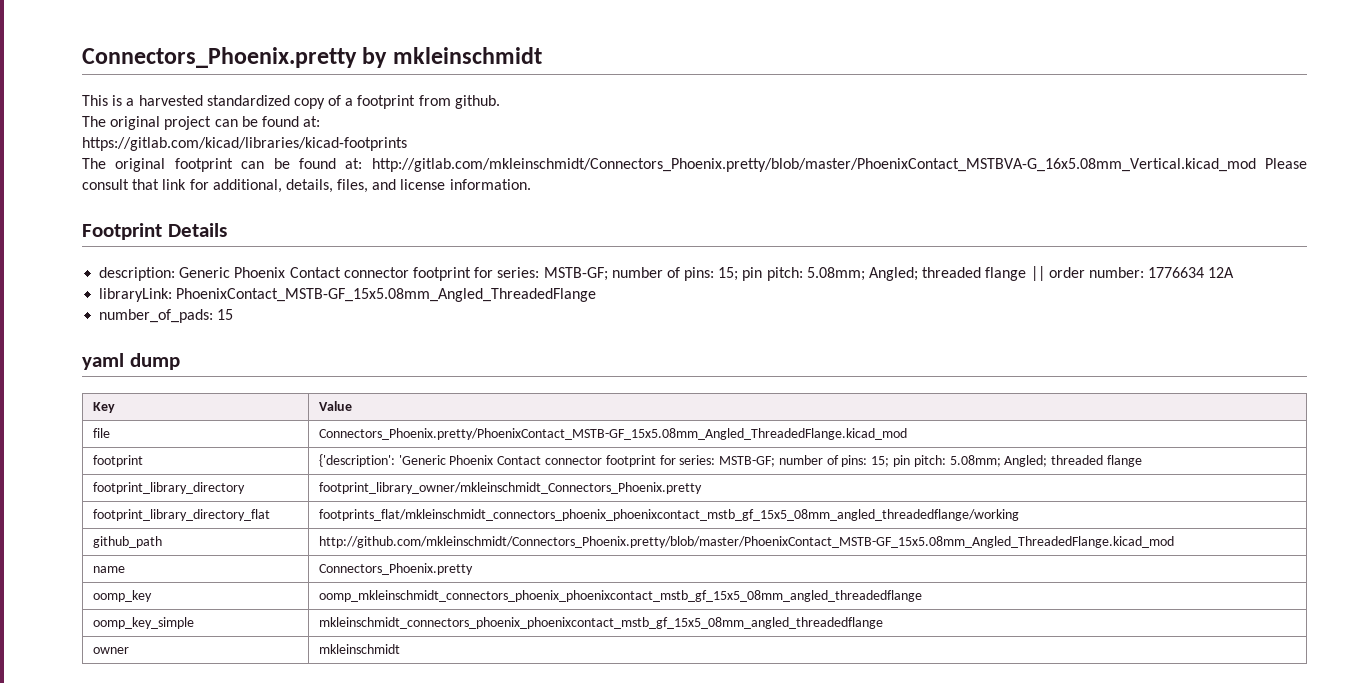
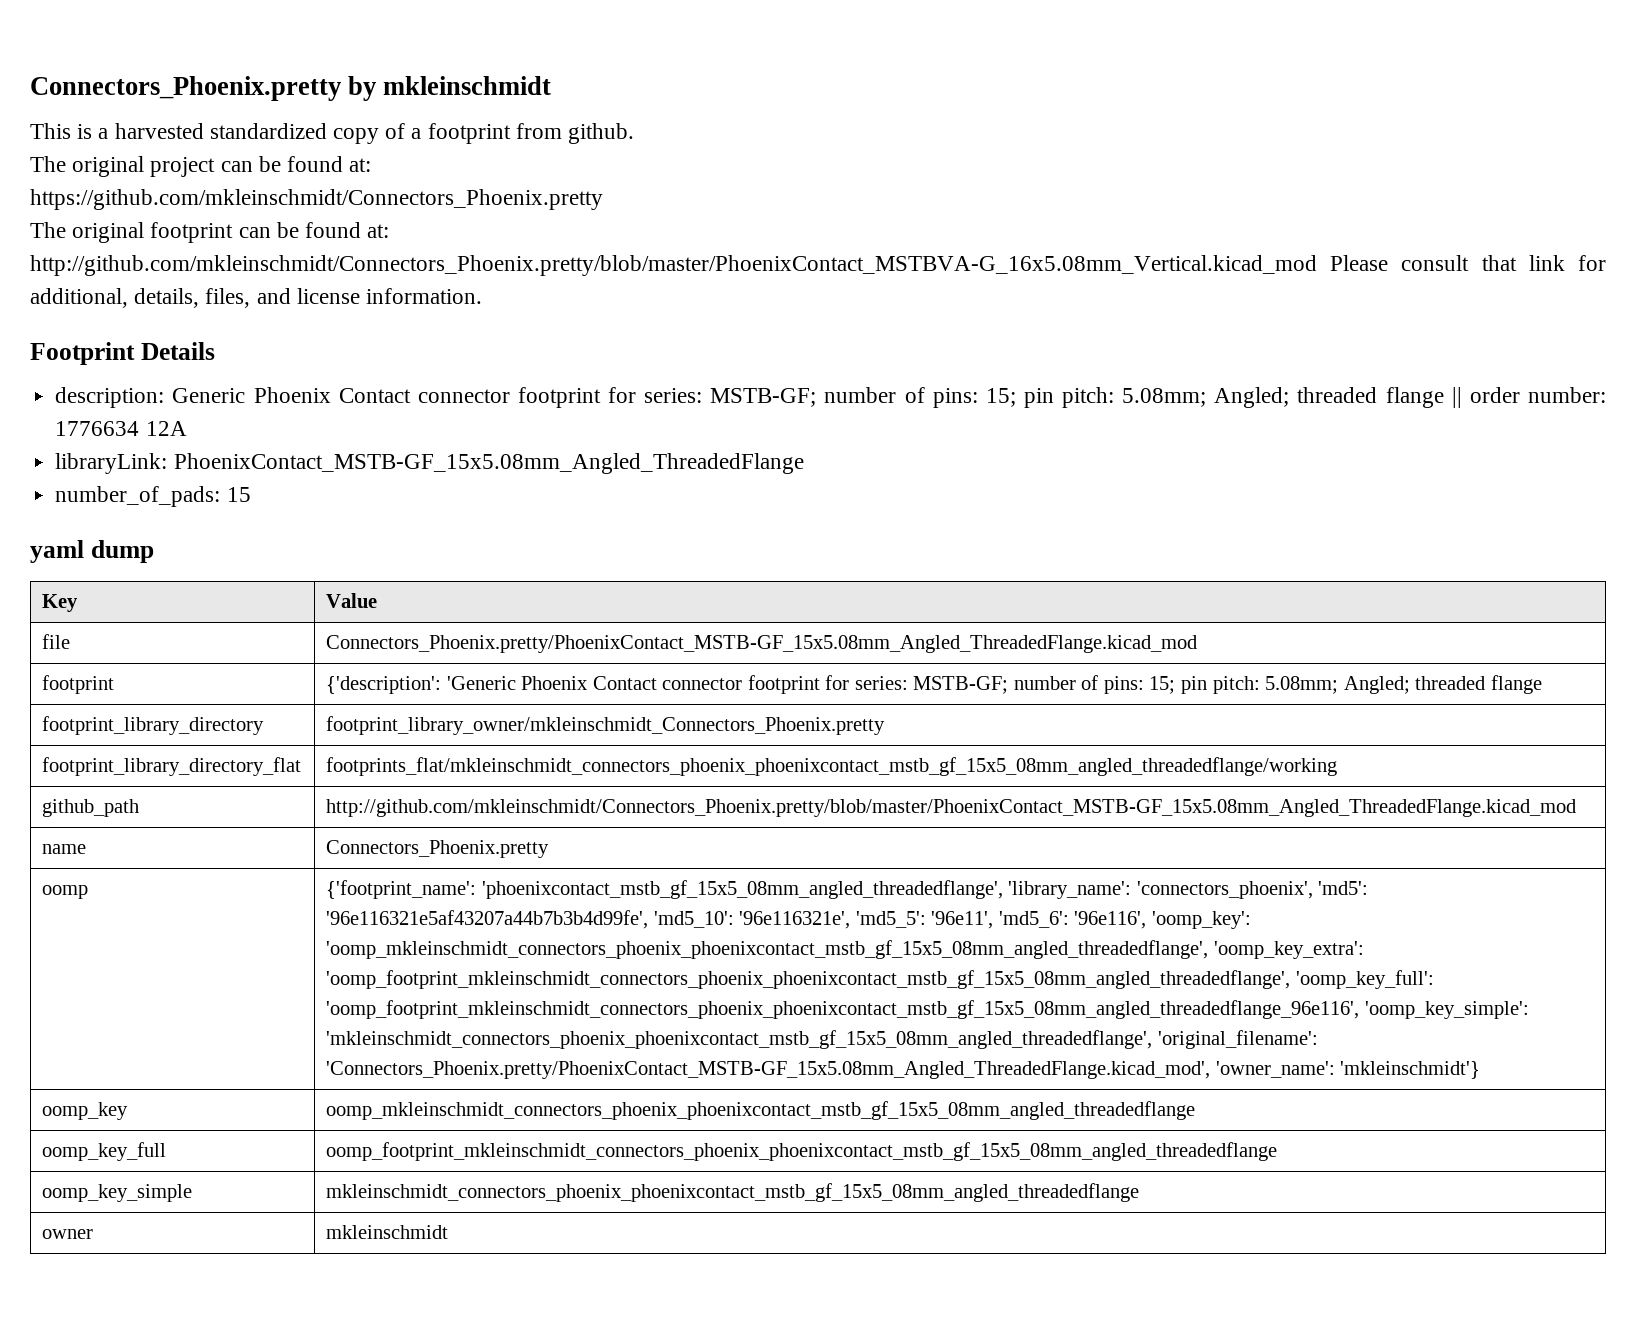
- https://gitlab.com/kicad/libraries/kicad-footprints
+ https://github.com/mkleinschmidt/Connectors_Phoenix.pretty
- The original footprint can be found at: http://gitlab.com/mkleinschmidt/Connectors_Phoenix.pretty/blob/master/PhoenixContact_MSTBVA-G_16x5.08mm_Vertical.kicad_mod Please consult that link for additional, details, files, and license information.
+ The original footprint can be found at: http://github.com/mkleinschmidt/Connectors_Phoenix.pretty/blob/master/PhoenixContact_MSTBVA-G_16x5.08mm_Vertical.kicad_mod Please consult that link for additional, details, files, and license information.
+ oomp | {'footprint_name': 'phoenixcontact_mstb_gf_15x5_08mm_angled_threadedflange', 'library_name': 'connectors_phoenix', 'md5': '96e116321e5af43207a44b7b3b4d99fe', 'md5_10': '96e116321e', 'md5_5': '96e11', 'md5_6': '96e116', 'oomp_key': 'oomp_mkleinschmidt_connectors_phoenix_phoenixcontact_mstb_gf_15x5_08mm_angled_threadedflange', 'oomp_key_extra': 'oomp_footprint_mkleinschmidt_connectors_phoenix_phoenixcontact_mstb_gf_15x5_08mm_angled_threadedflange', 'oomp_key_full': 'oomp_footprint_mkleinschmidt_connectors_phoenix_phoenixcontact_mstb_gf_15x5_08mm_angled_threadedflange_96e116', 'oomp_key_simple': 'mkleinschmidt_connectors_phoenix_phoenixcontact_mstb_gf_15x5_08mm_angled_threadedflange', 'original_filename': 'Connectors_Phoenix.pretty/PhoenixContact_MSTB-GF_15x5.08mm_Angled_ThreadedFlange.kicad_mod', 'owner_name': 'mkleinschmidt'}
+ oomp_key_full | oomp_footprint_mkleinschmidt_connectors_phoenix_phoenixcontact_mstb_gf_15x5_08mm_angled_threadedflange

